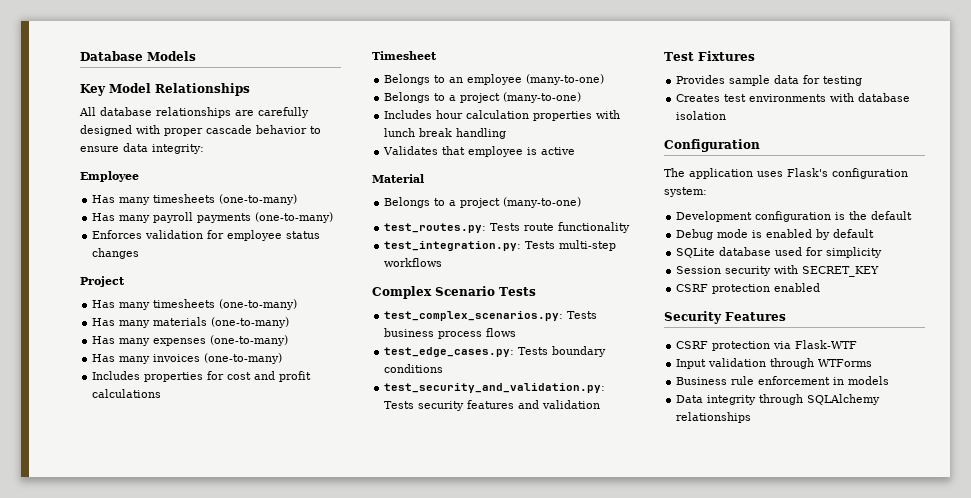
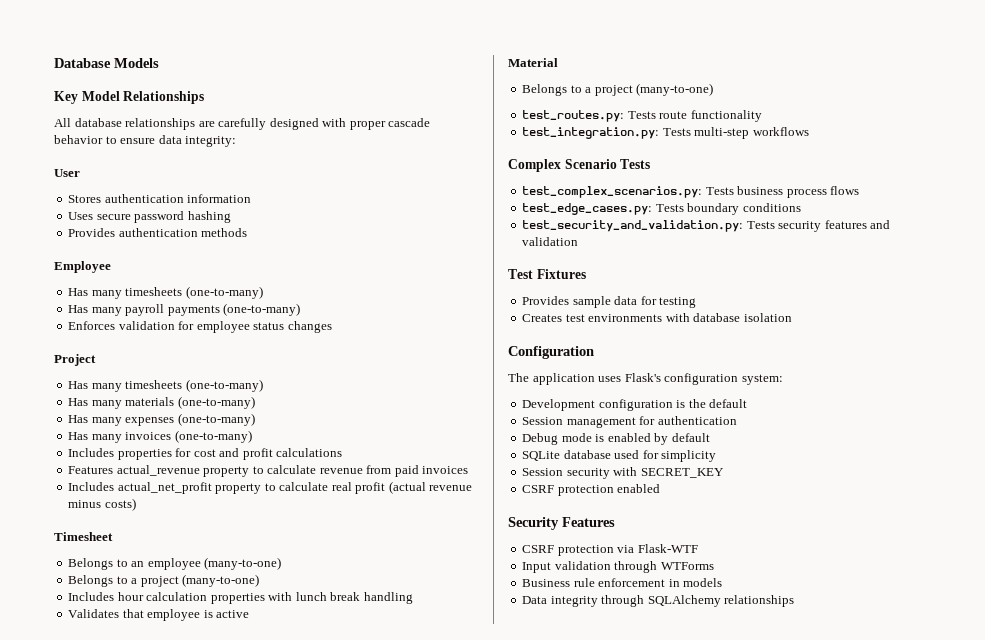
+ User
+ Stores authentication information
+ Uses secure password hashing
+ Provides authentication methods
+ Features actual_revenue property to calculate revenue from paid invoices
+ Includes actual_net_profit property to calculate real profit (actual revenue minus costs)
+ Session management for authentication

